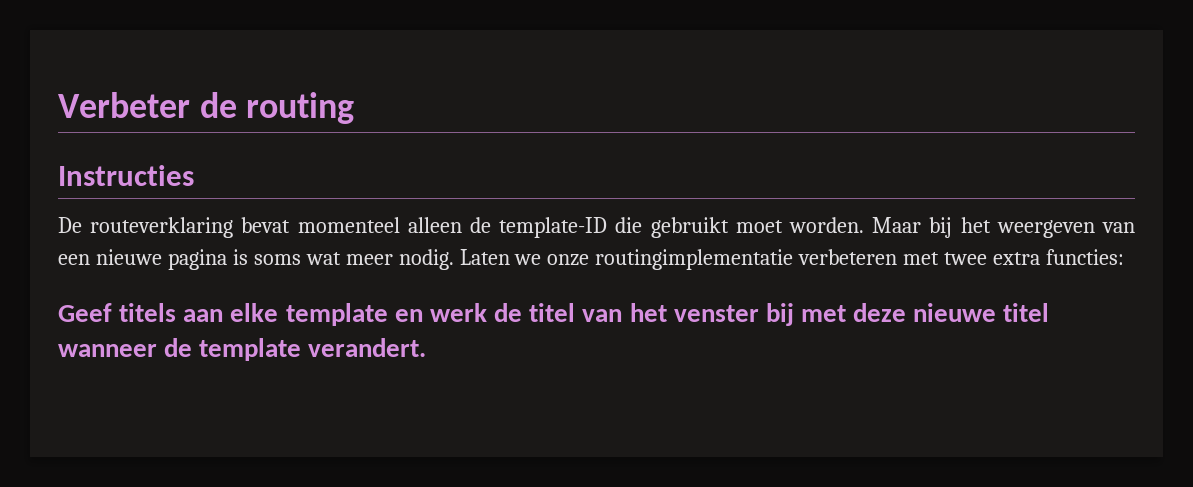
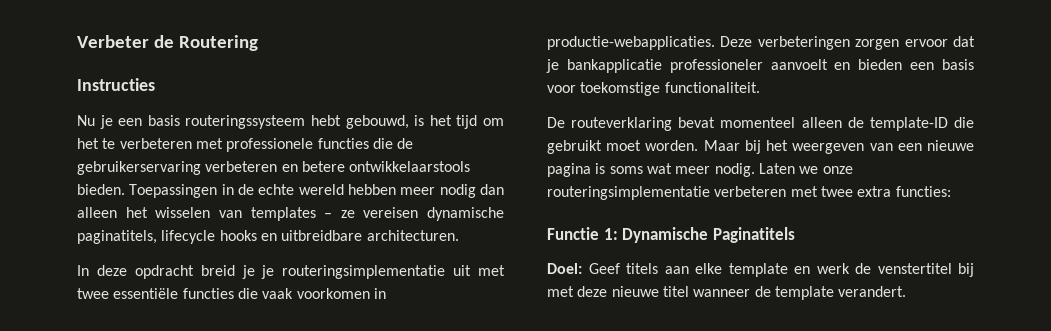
- Verbeter de routing
+ Verbeter de Routering
+ Nu je een basis routeringssysteem hebt gebouwd, is het tijd om het te verbeteren met professionele functies die de gebruikerservaring verbeteren en betere ontwikkelaarstools bieden. Toepassingen in de echte wereld hebben meer nodig dan alleen het wisselen van templates – ze vereisen dynamische paginatitels, lifecycle hooks en uitbreidbare architecturen.
+ In deze opdracht breid je je routeringsimplementatie uit met twee essentiële functies die vaak voorkomen in productie-webapplicaties. Deze verbeteringen zorgen ervoor dat je bankapplicatie professioneler aanvoelt en bieden een basis voor toekomstige functionaliteit.
- Laten we onze routingimplementatie verbeteren met twee extra functies:
+ Laten we onze routeringsimplementatie verbeteren met twee extra functies:
- Geef titels aan elke template en werk de titel van het venster bij met deze nieuwe titel wanneer de template verandert.
+ Functie 1: Dynamische Paginatitels
+ Doel: Geef titels aan elke template en werk de venstertitel bij met deze nieuwe titel wanneer de template verandert.

